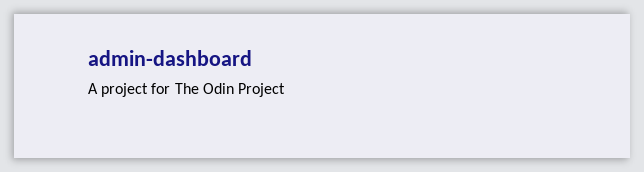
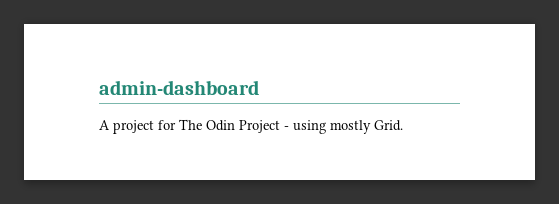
- A project for The Odin Project
+ A project for The Odin Project - using mostly Grid.

